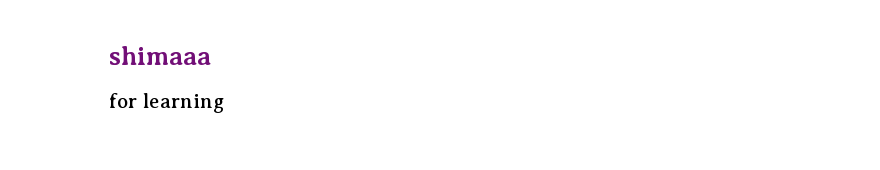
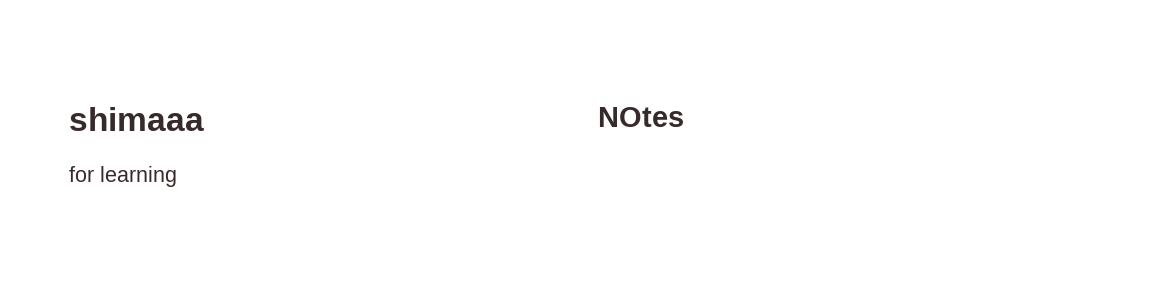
+ NOtes

